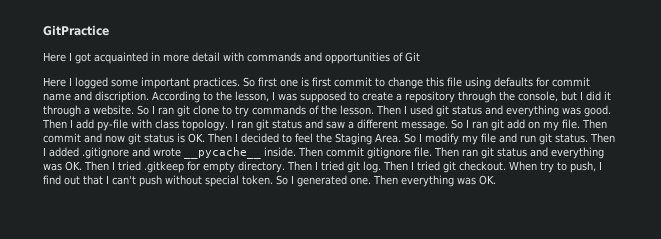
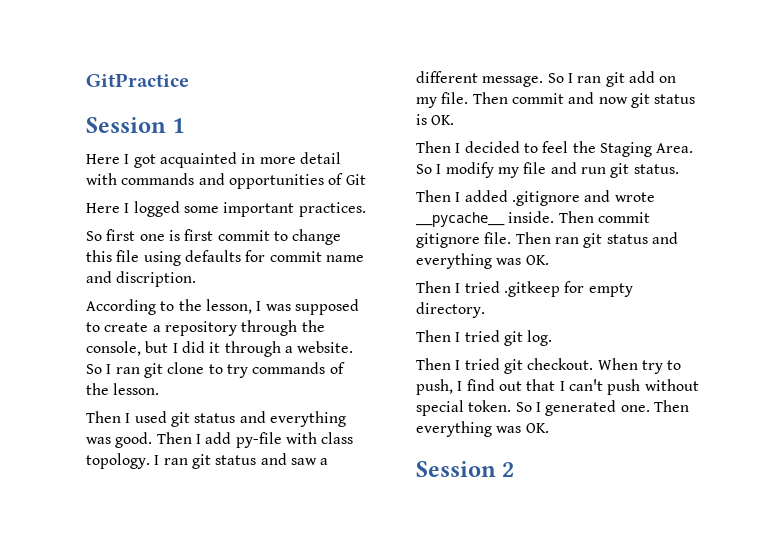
+ Session 1
- Here I logged some important practices. So first one is first commit to change this file using defaults for commit name and discription. According to the lesson, I was supposed to create a repository through the console, but I did it through a website.
+ Here I logged some important practices.
+ So first one is first commit to change this file using defaults for commit name and discription.
+ According to the lesson, I was supposed to create a repository through the console, but I did it through a website.
- So I ran git clone to try commands of the lesson. Then I used git status and everything was good.
+ So I ran git clone to try commands of the lesson.
+ Then I used git status and everything was good.
- Then commit and now git status is OK. Then I decided to feel the Staging Area.
+ Then commit and now git status is OK.
+ Then I decided to feel the Staging Area.
- So I modify my file and run git status. Then I added .gitignore and wrote __pycache__ inside.
+ So I modify my file and run git status.
+ Then I added .gitignore and wrote __pycache__ inside.
- Then ran git status and everything was OK. Then I tried .gitkeep for empty directory. Then I tried git log. Then I tried git checkout.
+ Then ran git status and everything was OK.
+ Then I tried .gitkeep for empty directory.
+ Then I tried git log.
+ Then I tried git checkout.
+ Session 2

